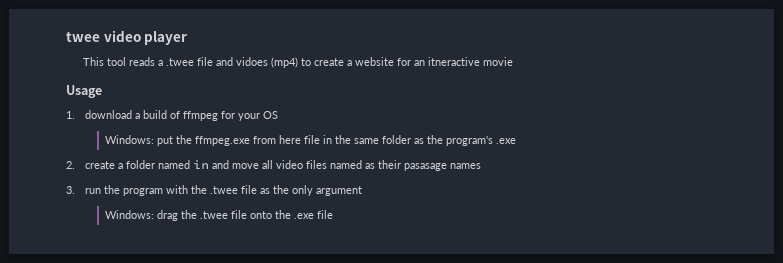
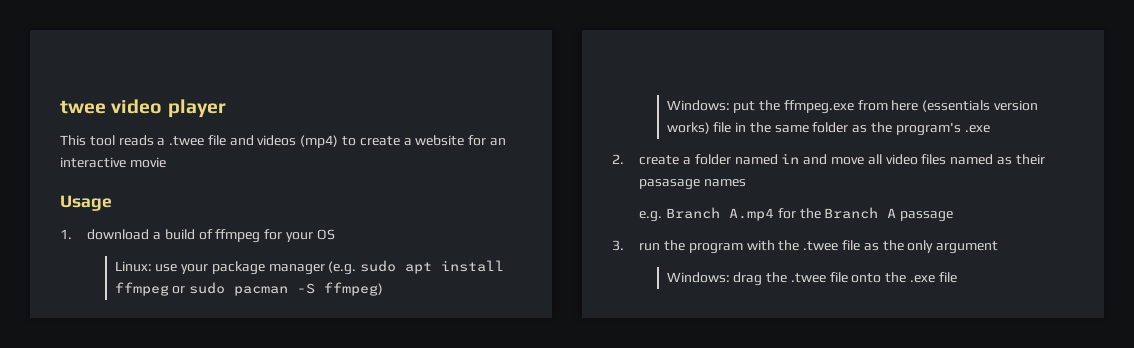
- This tool reads a .twee file and vidoes (mp4) to create a website for an itneractive movie
+ This tool reads a .twee file and videos (mp4) to create a website for an interactive movie
+ Linux: use your package manager (e.g. sudo apt install ffmpeg or sudo pacman -S ffmpeg)
- Windows: put the ffmpeg.exe from here file in the same folder as the program's .exe
+ Windows: put the ffmpeg.exe from here (essentials version works) file in the same folder as the program's .exe
+ e.g. Branch A.mp4 for the Branch A passage

